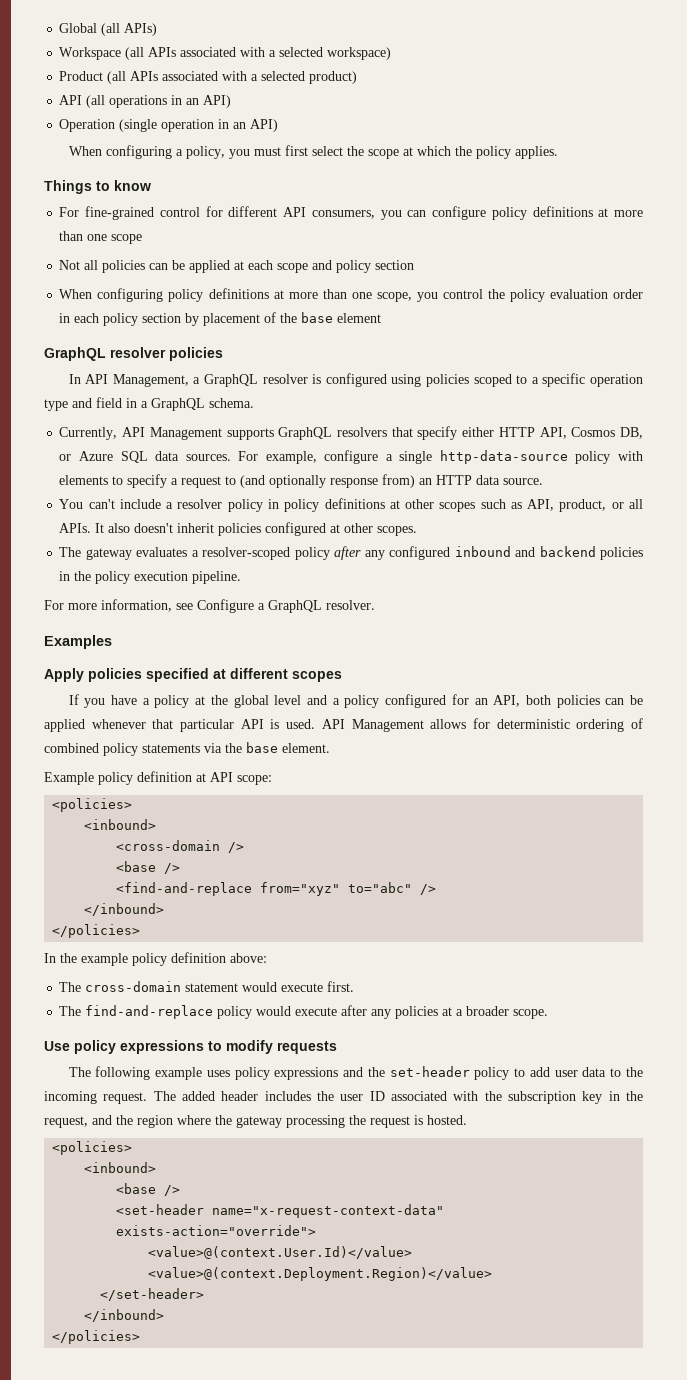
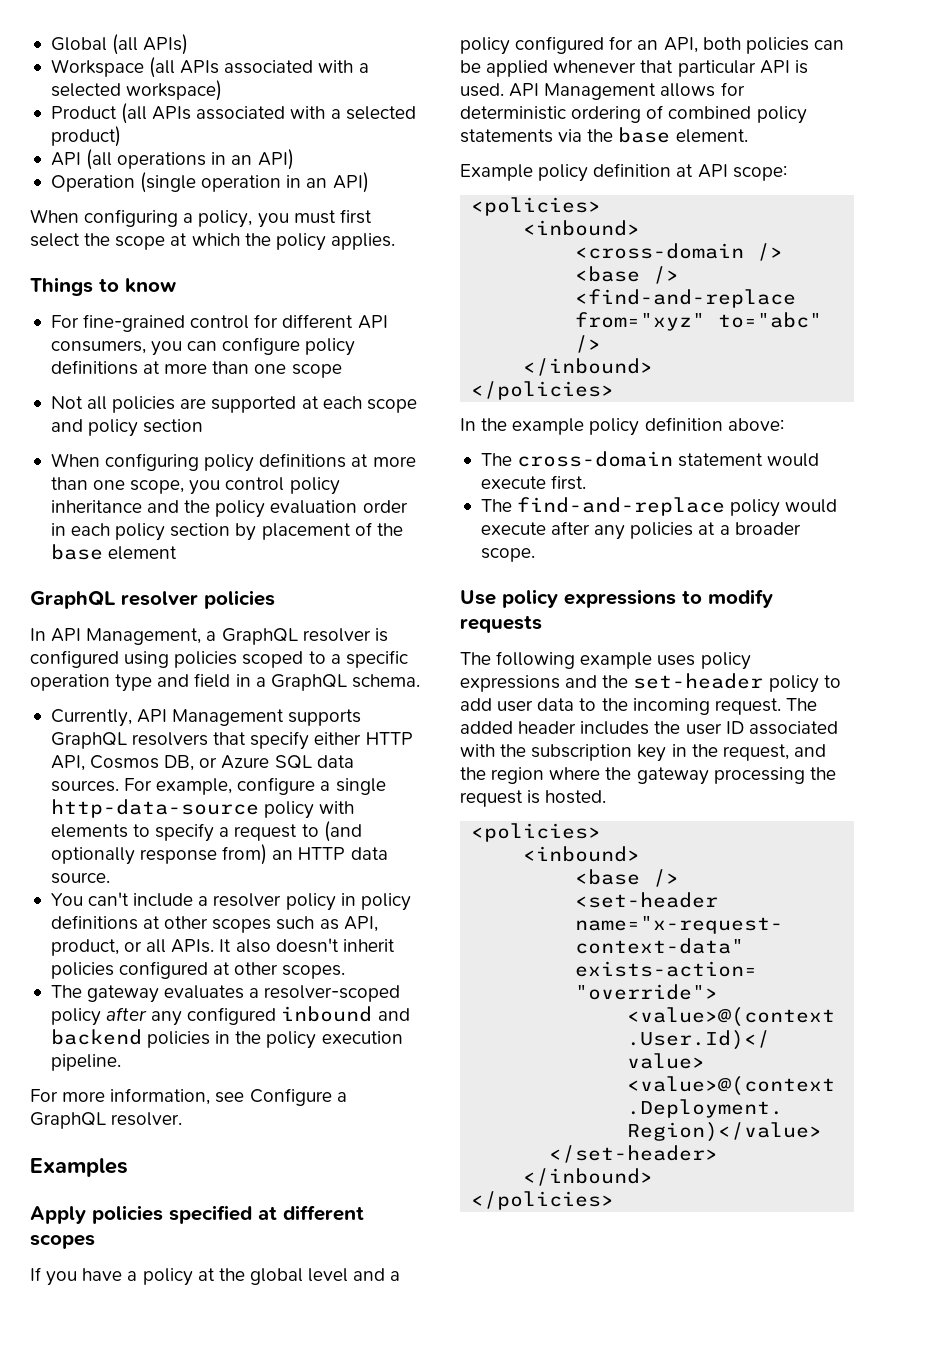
- Not all policies can be applied at each scope and policy section
+ Not all policies are supported at each scope and policy section
- When configuring policy definitions at more than one scope, you control the policy evaluation order in each policy section by placement of the base element
+ When configuring policy definitions at more than one scope, you control policy inheritance and the policy evaluation order in each policy section by placement of the base element

